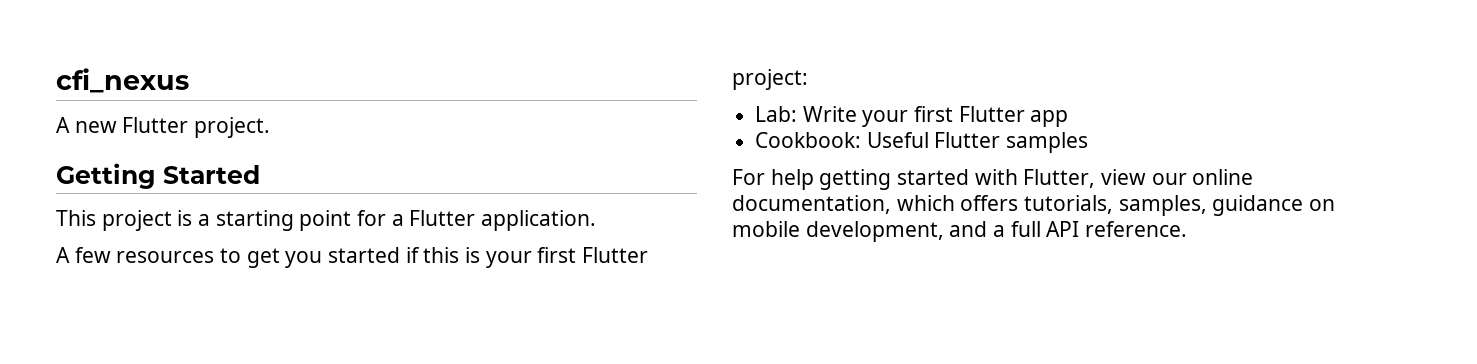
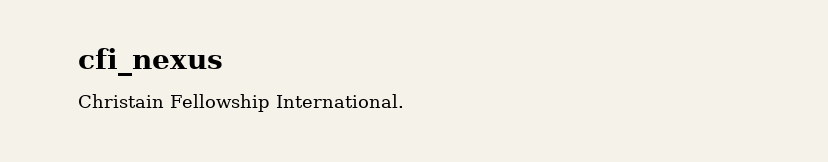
- A new Flutter project.
- Getting Started
- This project is a starting point for a Flutter application.
- A few resources to get you started if this is your first Flutter project:
- Lab: Write your first Flutter app
- Cookbook: Useful Flutter samples
- For help getting started with Flutter, view our online documentation, which offers tutorials, samples, guidance on mobile development, and a full API reference.
+ Christain Fellowship International.

